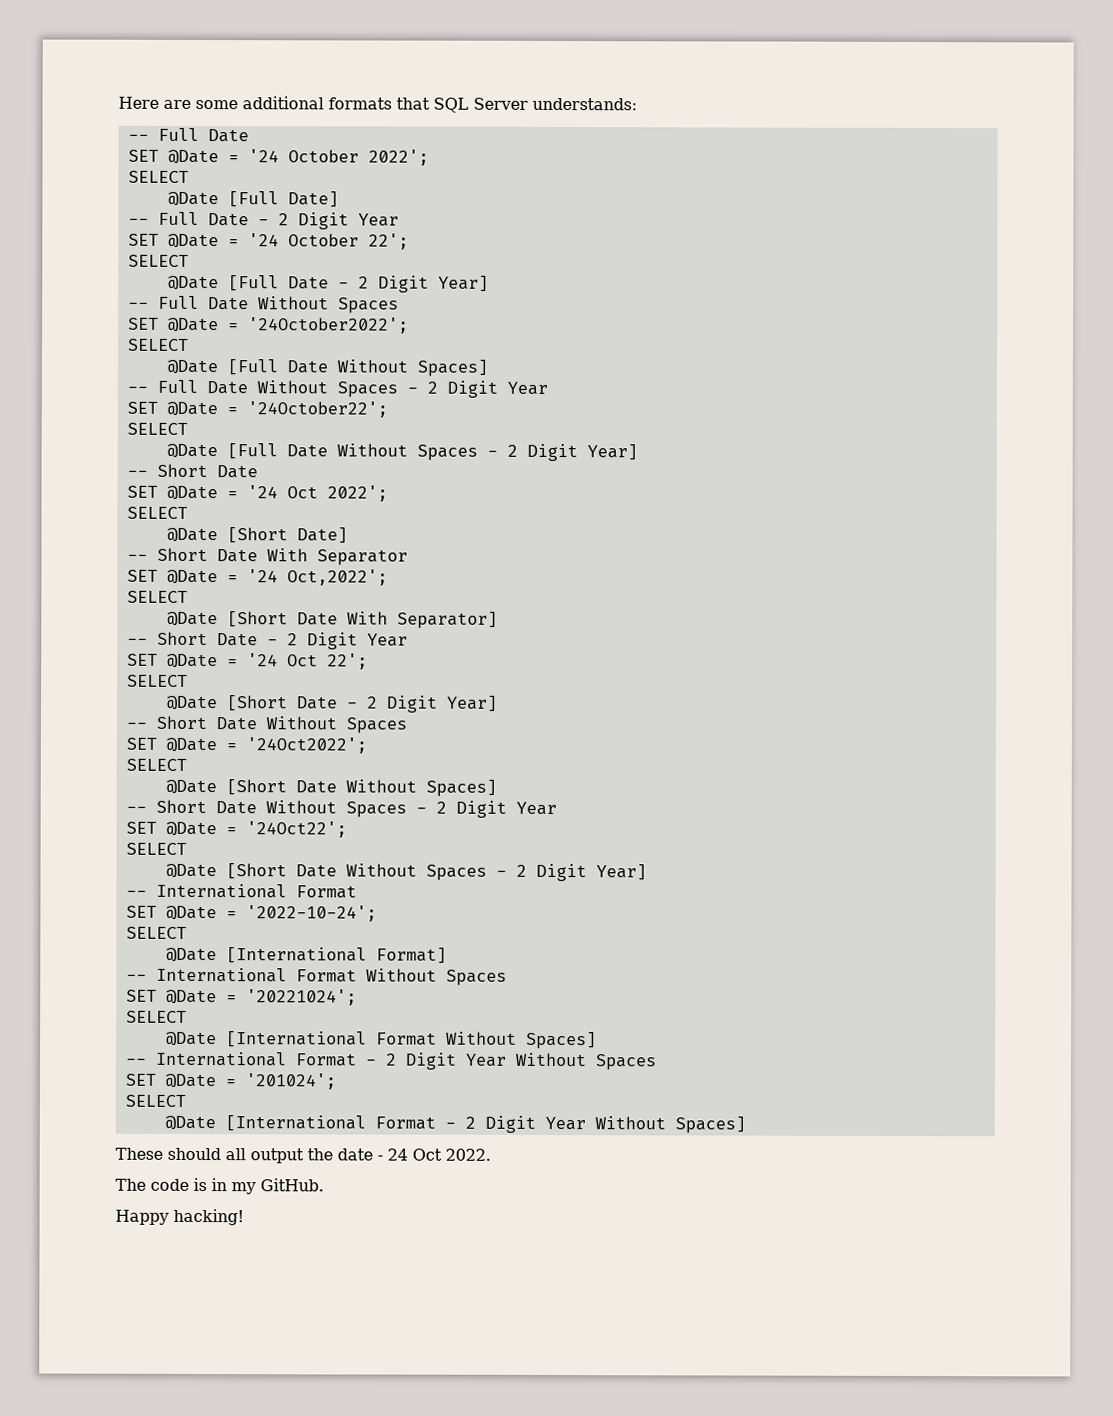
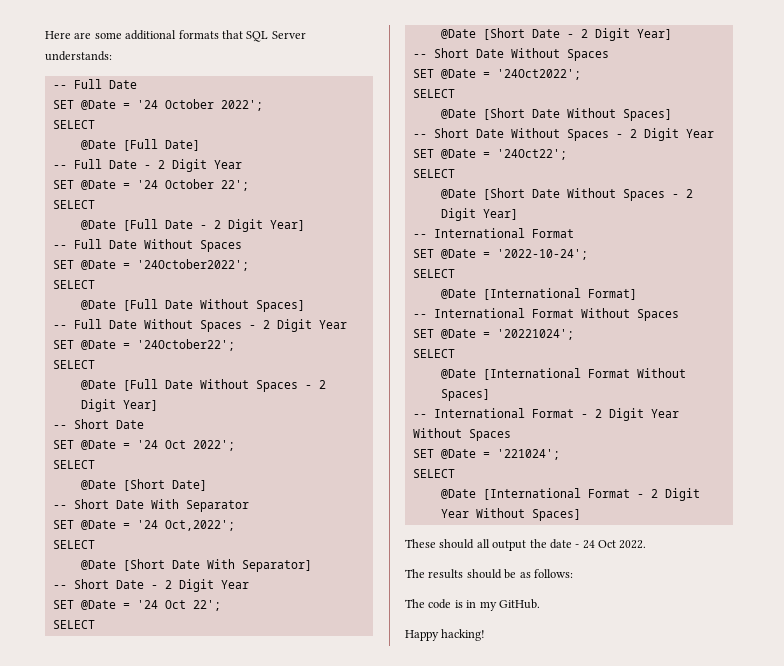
- SET @Date = '201024';
+ SET @Date = '221024';
+ The results should be as follows:

